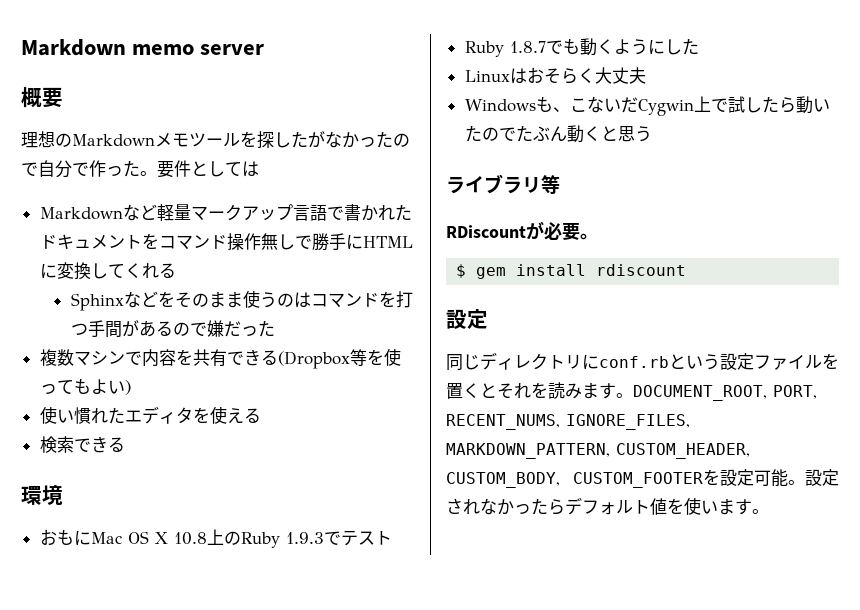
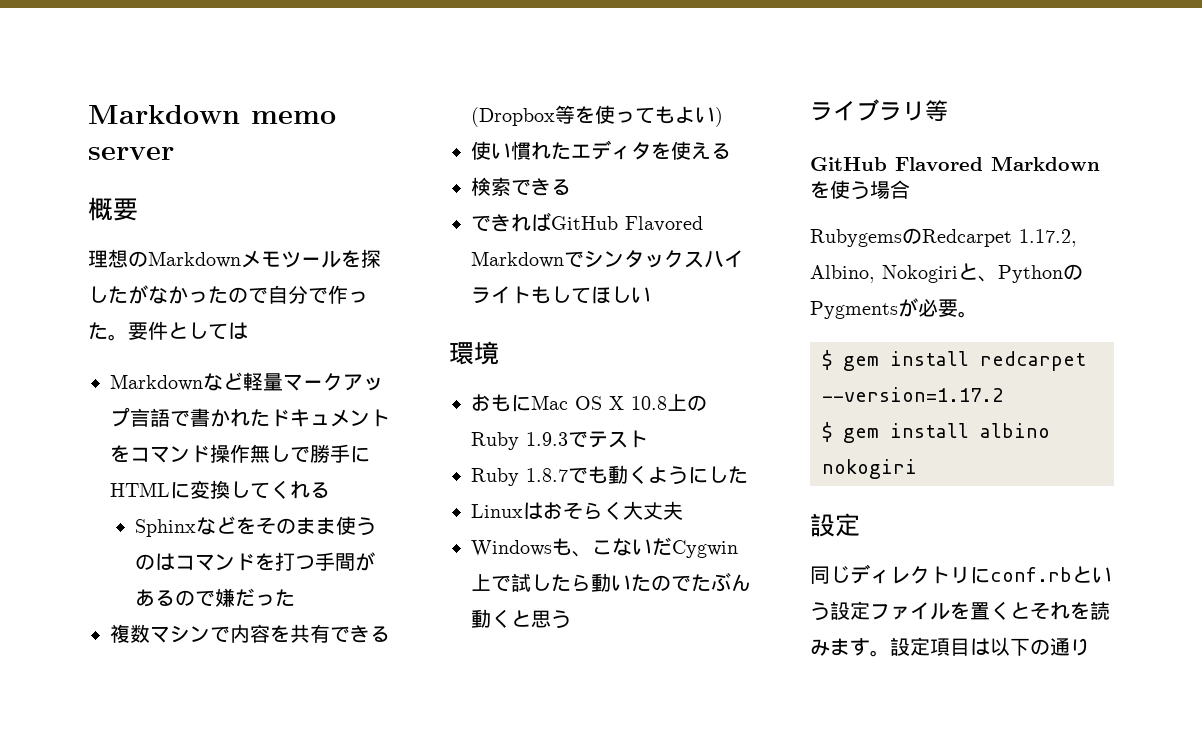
+ できればGitHub Flavored Markdownでシンタックスハイライトもしてほしい
- RDiscountが必要。
+ GitHub Flavored Markdownを使う場合
+ RubygemsのRedcarpet 1.17.2, Albino, Nokogiriと、PythonのPygmentsが必要。
- $ gem install rdiscount
+ $ gem install redcarpet --version=1.17.2
+ $ gem install albino nokogiri
- DOCUMENT_ROOT, PORT, RECENT_NUMS, IGNORE_FILES, MARKDOWN_PATTERN, CUSTOM_HEADER, CUSTOM_BODY, CUSTOM_FOOTERを設定可能。設定されなかったらデフォルト値を使います。
+ 設定項目は以下の通り

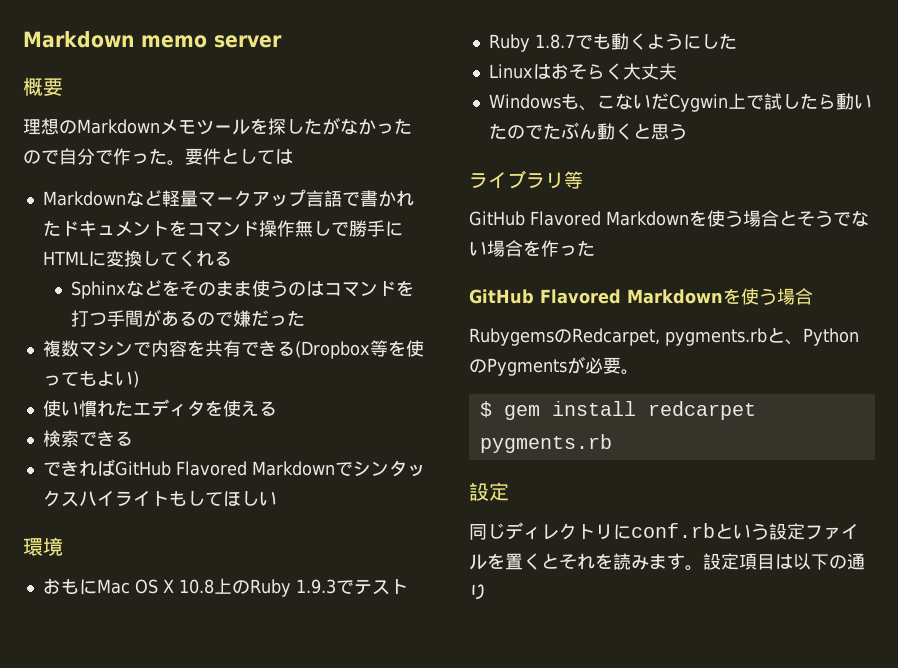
+ GitHub Flavored Markdownを使う場合とそうでない場合を作った
- RubygemsのRedcarpet 1.17.2, Albino, Nokogiriと、PythonのPygmentsが必要。
+ RubygemsのRedcarpet, pygments.rbと、PythonのPygmentsが必要。
- $ gem install redcarpet --version=1.17.2
- $ gem install albino nokogiri
+ $ gem install redcarpet pygments.rb

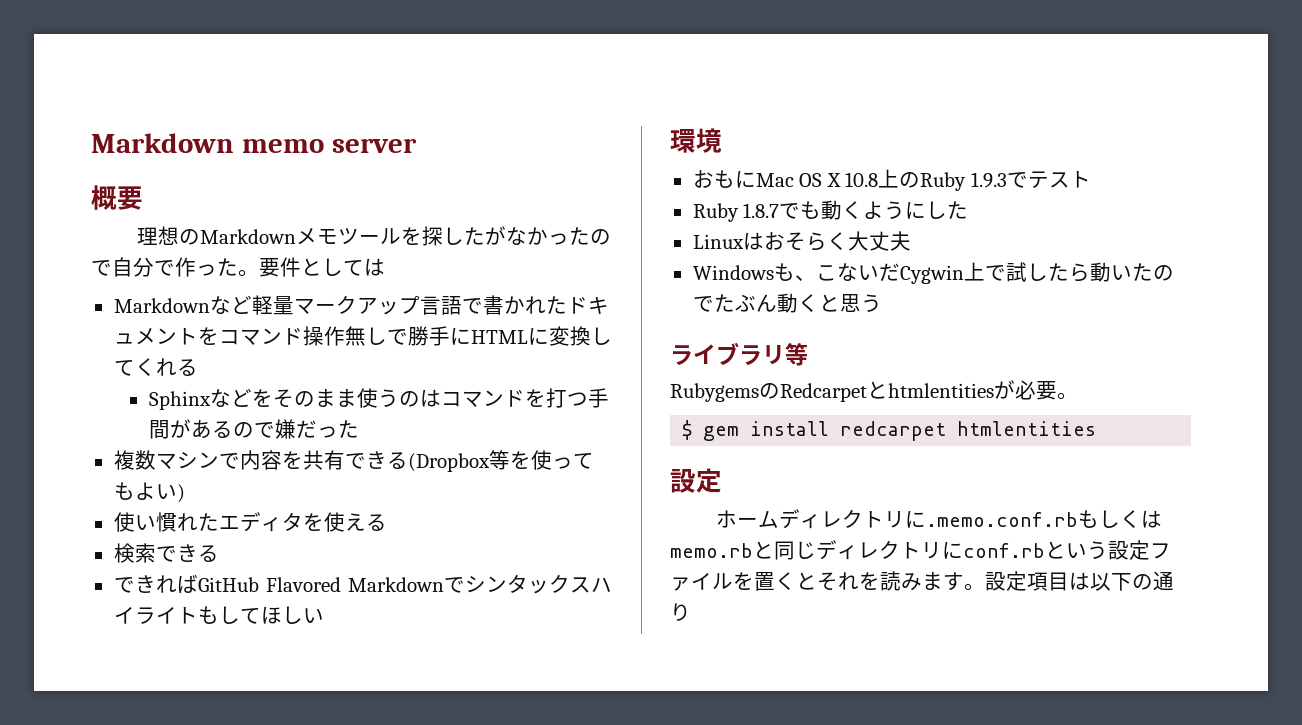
- GitHub Flavored Markdownを使う場合とそうでない場合を作った
- GitHub Flavored Markdownを使う場合
- RubygemsのRedcarpet, pygments.rbと、PythonのPygmentsが必要。
+ RubygemsのRedcarpetとhtmlentitiesが必要。
- $ gem install redcarpet pygments.rb
+ $ gem install redcarpet htmlentities
- 同じディレクトリにconf.rbという設定ファイルを置くとそれを読みます。
+ ホームディレクトリに.memo.conf.rbもしくはmemo.rbと同じディレクトリにconf.rbという設定ファイルを置くとそれを読みます。

